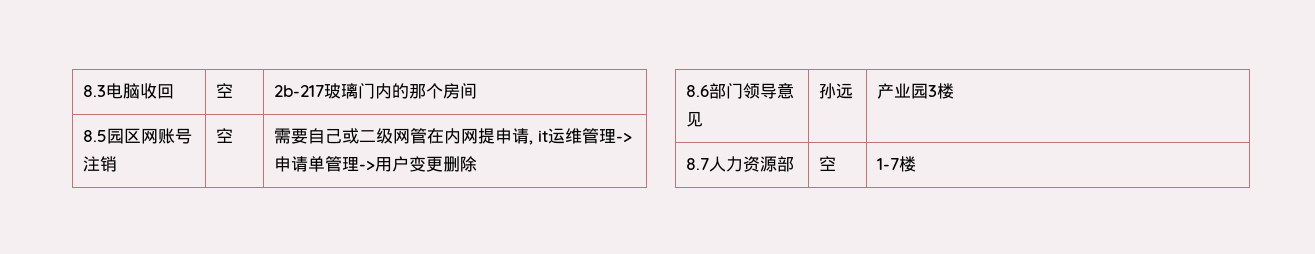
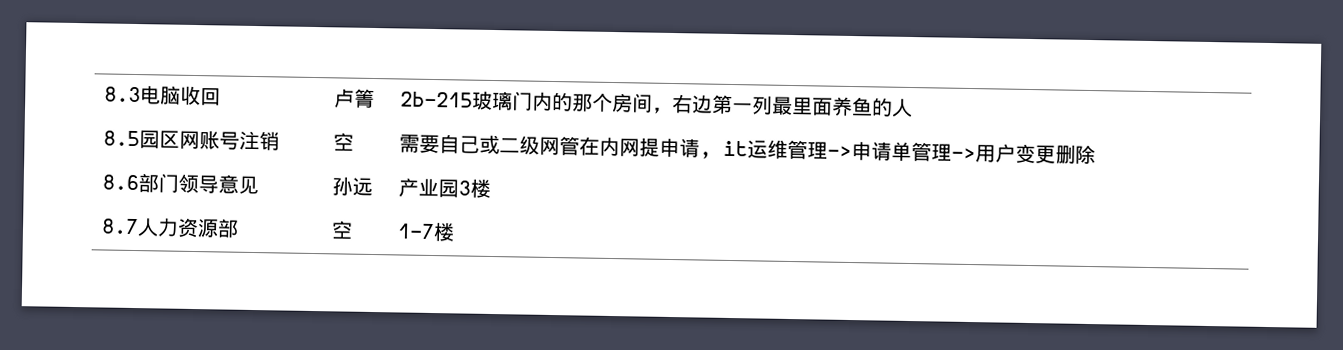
- 8.3电脑收回 | 空 | 2b-217玻璃门内的那个房间
+ 8.3电脑收回 | 卢箐 | 2b-215玻璃门内的那个房间，右边第一列最里面养鱼的人

